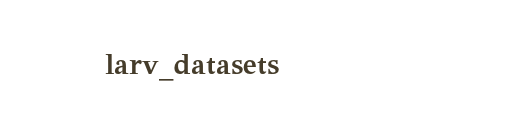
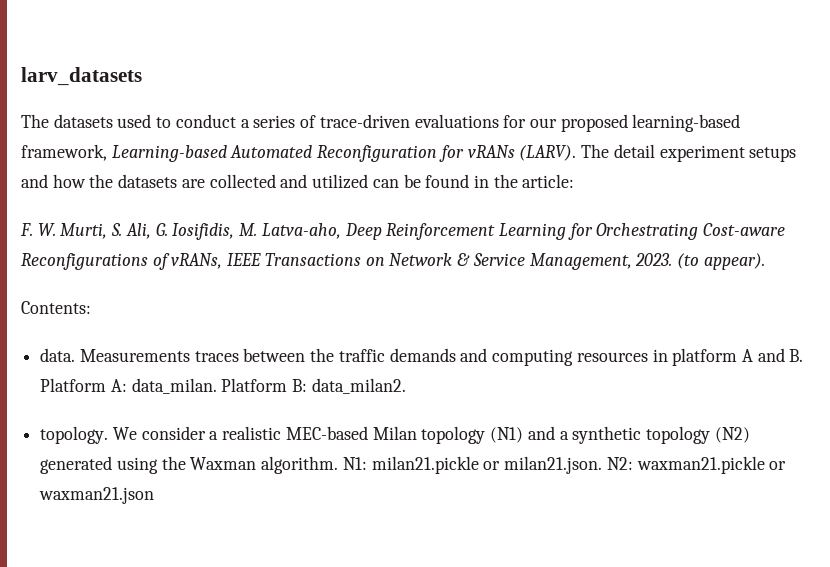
+ The datasets used to conduct a series of trace-driven evaluations for our proposed learning-based framework, Learning-based Automated Reconfiguration for vRANs (LARV). The detail experiment setups and how the datasets are collected and utilized can be found in the article:
+ F. W. Murti, S. Ali, G. Iosifidis, M. Latva-aho, Deep Reinforcement Learning for Orchestrating Cost-aware Reconfigurations of vRANs, IEEE Transactions on Network & Service Management, 2023. (to appear).
+ Contents:
+ data. Measurements traces between the traffic demands and computing resources in platform A and B. Platform A: data_milan. Platform B: data_milan2.
+ topology. We consider a realistic MEC-based Milan topology (N1) and a synthetic topology (N2) generated using the Waxman algorithm. N1: milan21.pickle or milan21.json. N2: waxman21.pickle or waxman21.json

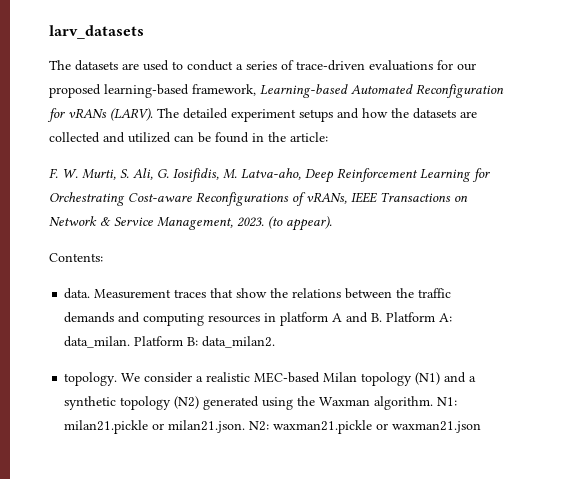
- The datasets used to conduct a series of trace-driven evaluations for our proposed learning-based framework, Learning-based Automated Reconfiguration for vRANs (LARV).
+ The datasets are used to conduct a series of trace-driven evaluations for our proposed learning-based framework, Learning-based Automated Reconfiguration for vRANs (LARV).
- The detail experiment setups and how the datasets are collected and utilized can be found in the article:
+ The detailed experiment setups and how the datasets are collected and utilized can be found in the article:
- Measurements traces between the traffic demands and computing resources in platform A and B. Platform A: data_milan.
+ Measurement traces that show the relations between the traffic demands and computing resources in platform A and B. Platform A: data_milan.

